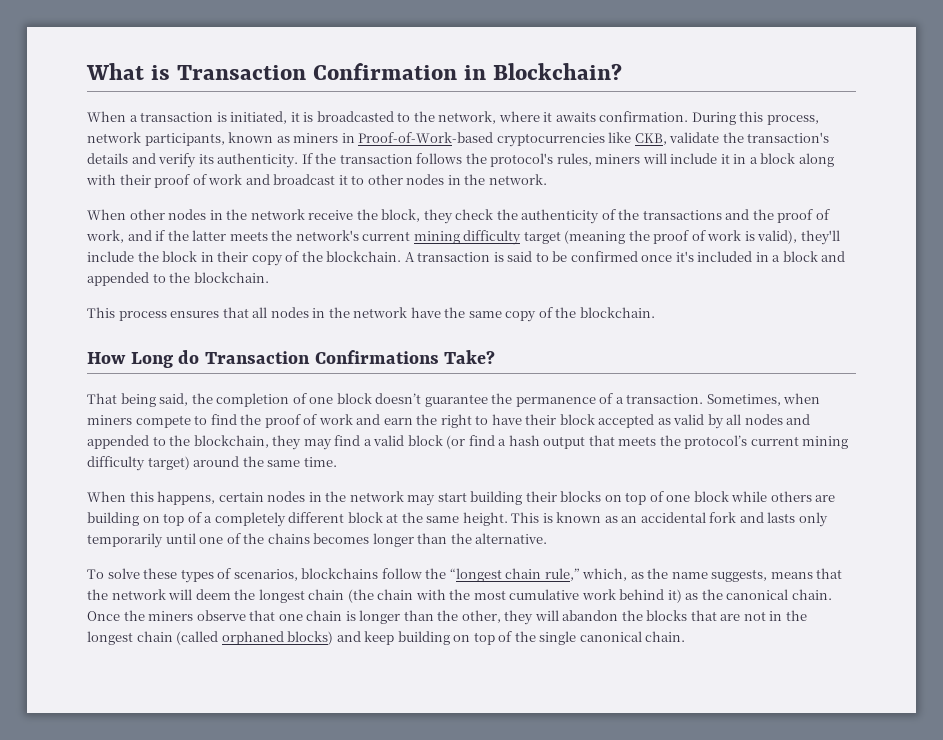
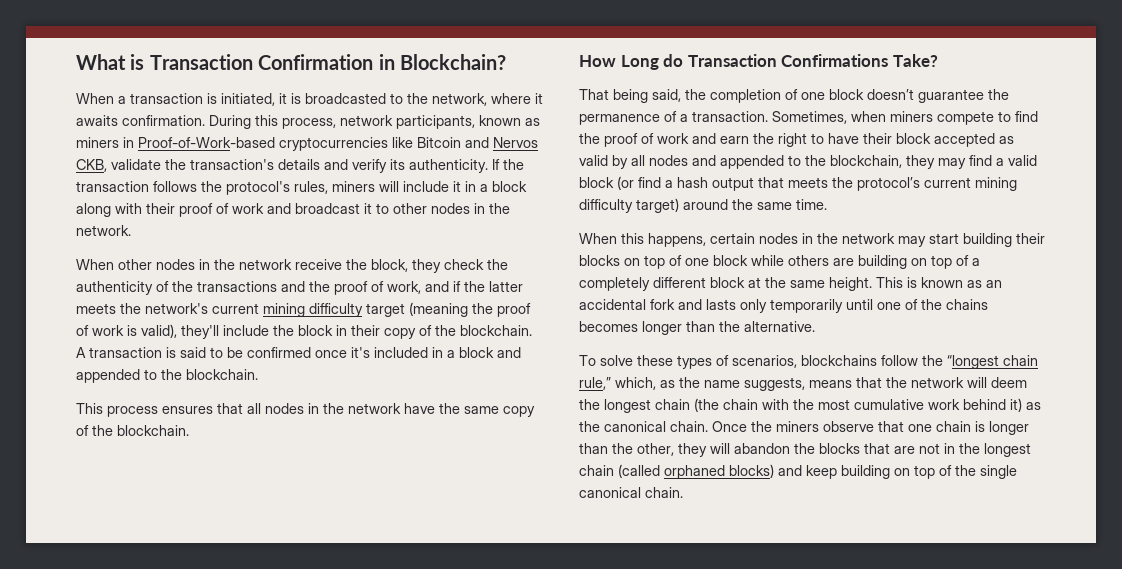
- During this process, network participants, known as miners in Proof-of-Work-based cryptocurrencies like CKB, validate the transaction's details and verify its authenticity.
+ During this process, network participants, known as miners in Proof-of-Work-based cryptocurrencies like Bitcoin and Nervos CKB, validate the transaction's details and verify its authenticity.

